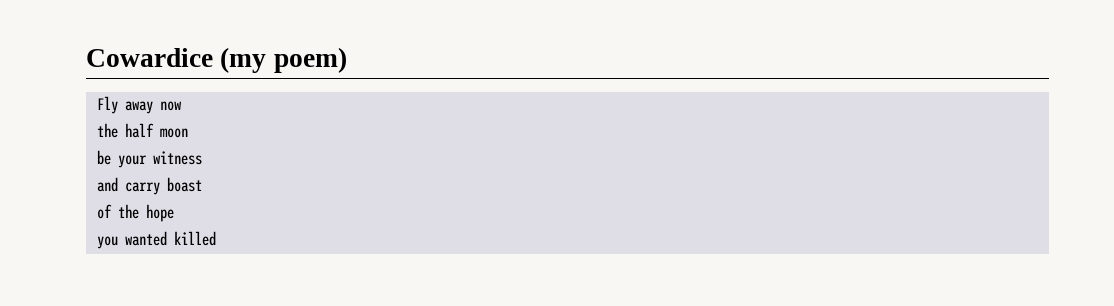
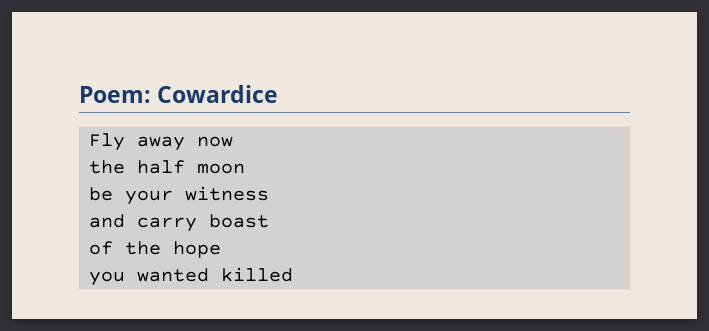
- Cowardice (my poem)
+ Poem: Cowardice

